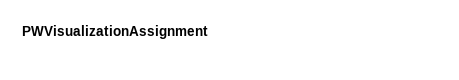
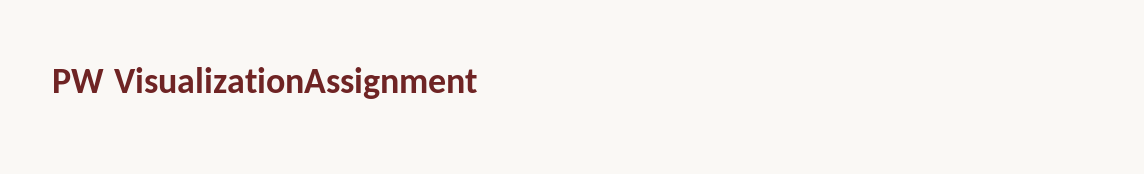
- PWVisualizationAssignment
+ PW VisualizationAssignment

